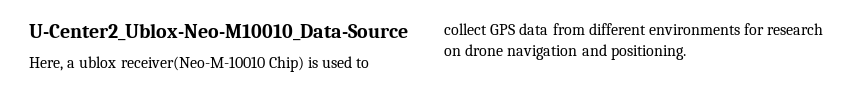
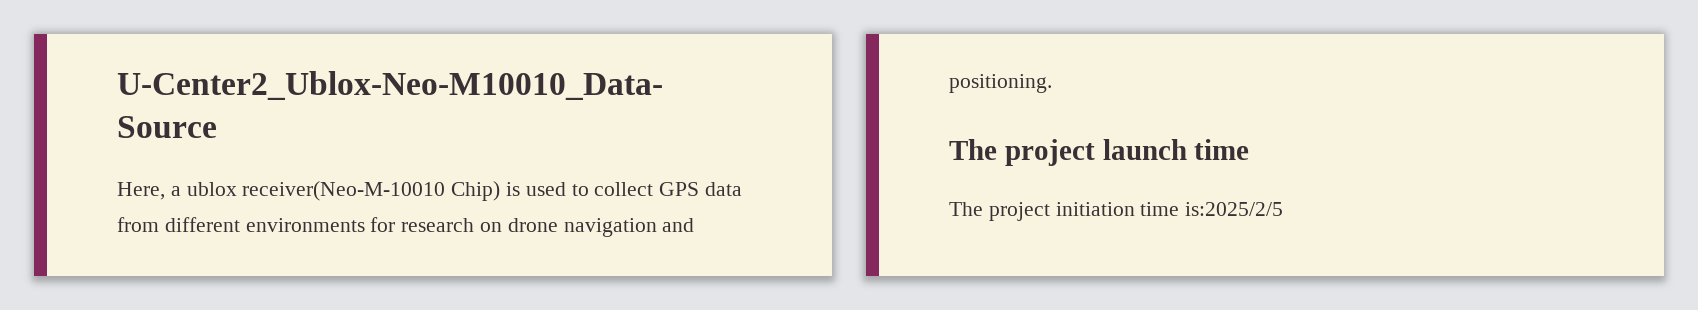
+ The project launch time
+ The project initiation time is:2025/2/5

